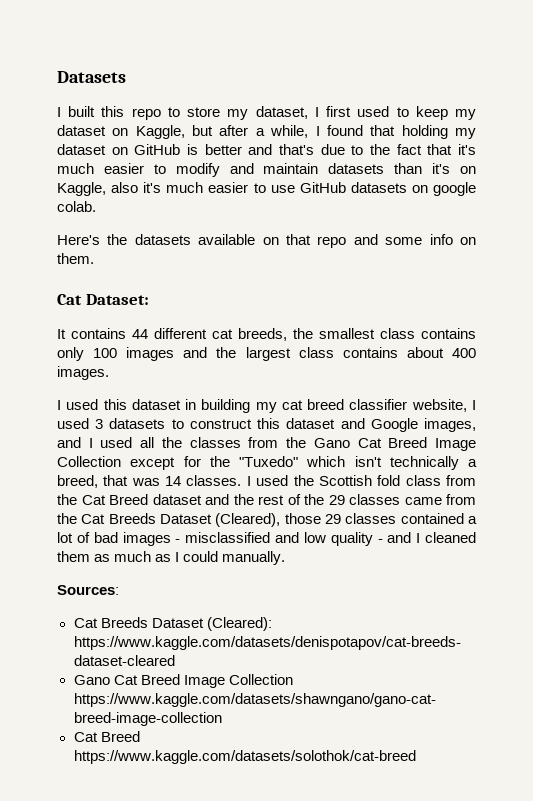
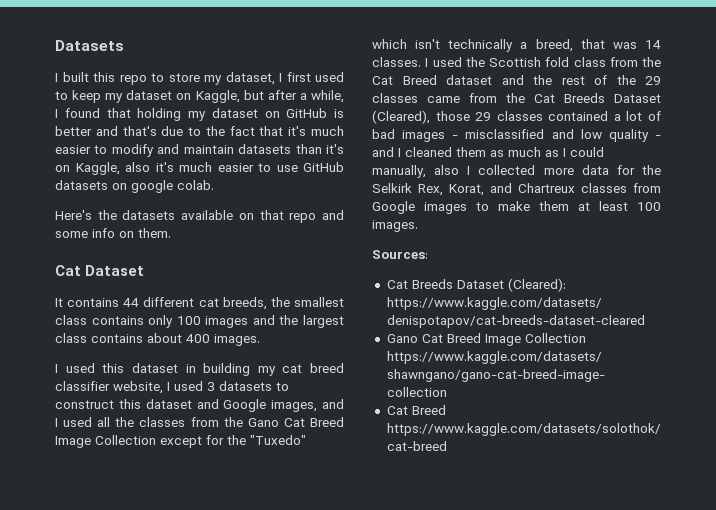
- Cat Dataset:
+ Cat Dataset
- I used the Scottish fold class from the Cat Breed dataset and the rest of the 29 classes came from the Cat Breeds Dataset (Cleared), those 29 classes contained a lot of bad images - misclassified and low quality - and I cleaned them as much as I could manually.
+ I used the Scottish fold class from the Cat Breed dataset and the rest of the 29 classes came from the Cat Breeds Dataset (Cleared), those 29 classes contained a lot of bad images - misclassified and low quality - and I cleaned them as much as I could manually, also I collected more data for the Selkirk Rex, Korat, and Chartreux classes from Google images to make them at least 100 images.

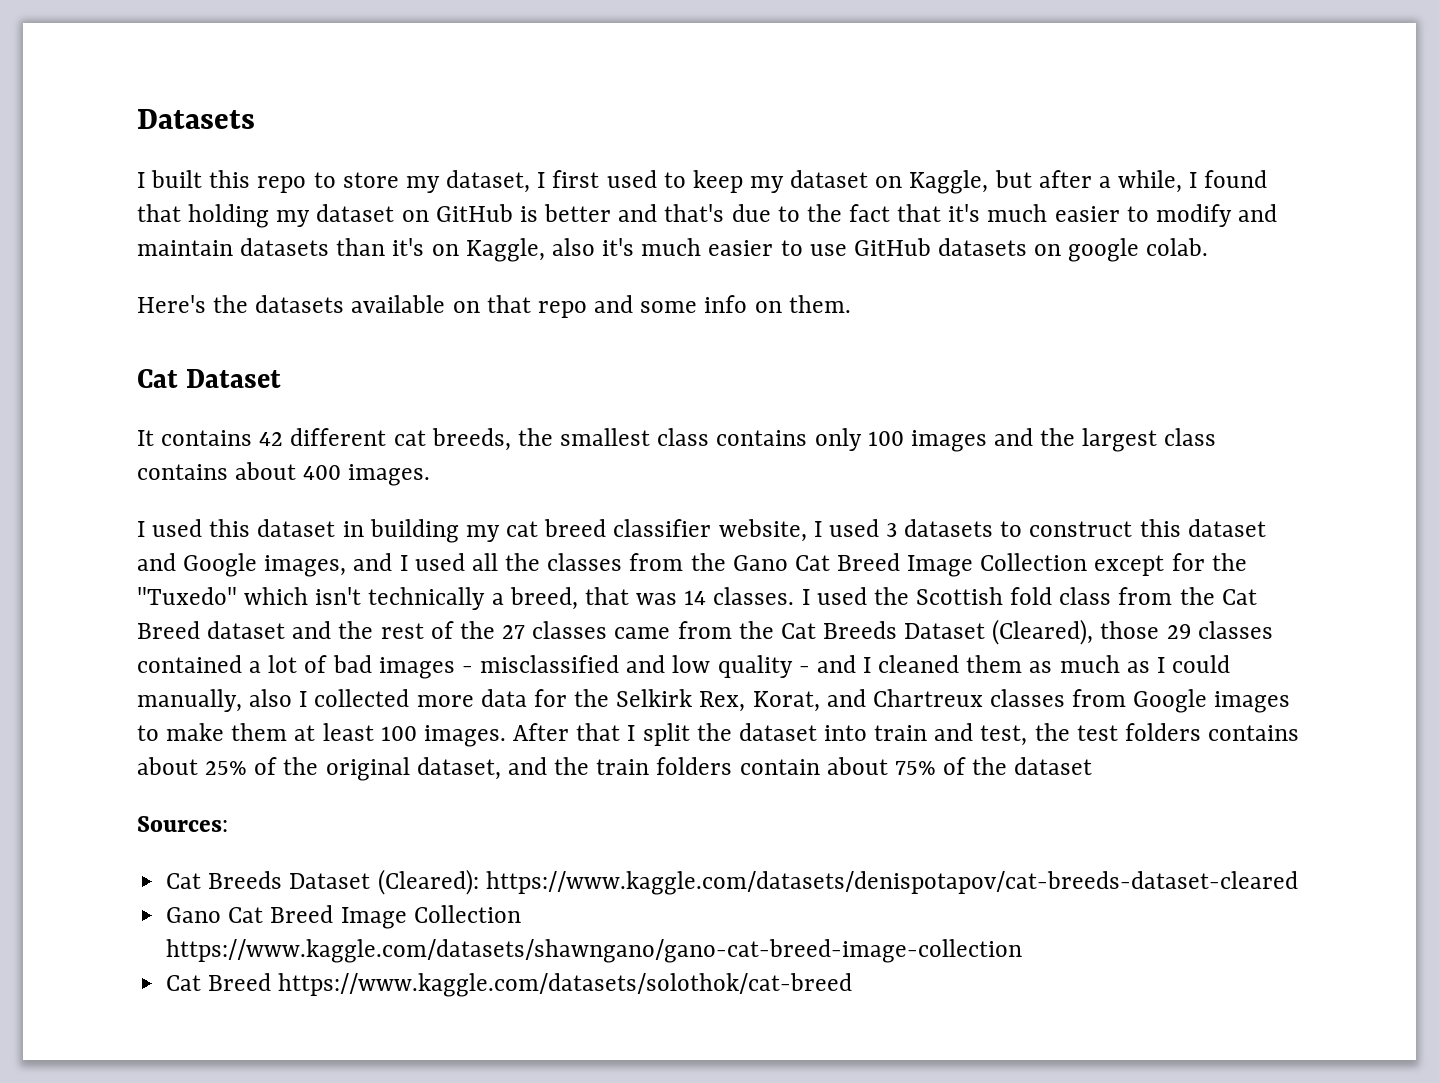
- It contains 44 different cat breeds, the smallest class contains only 100 images and the largest class contains about 400 images.
+ It contains 42 different cat breeds, the smallest class contains only 100 images and the largest class contains about 400 images.
- I used the Scottish fold class from the Cat Breed dataset and the rest of the 29 classes came from the Cat Breeds Dataset (Cleared), those 29 classes contained a lot of bad images - misclassified and low quality - and I cleaned them as much as I could manually, also I collected more data for the Selkirk Rex, Korat, and Chartreux classes from Google images to make them at least 100 images.
+ I used the Scottish fold class from the Cat Breed dataset and the rest of the 27 classes came from the Cat Breeds Dataset (Cleared), those 29 classes contained a lot of bad images - misclassified and low quality - and I cleaned them as much as I could manually, also I collected more data for the Selkirk Rex, Korat, and Chartreux classes from Google images to make them at least 100 images. After that I split the dataset into train and test, the test folders contains about 25% of the original dataset, and the train folders contain about 75% of the dataset

